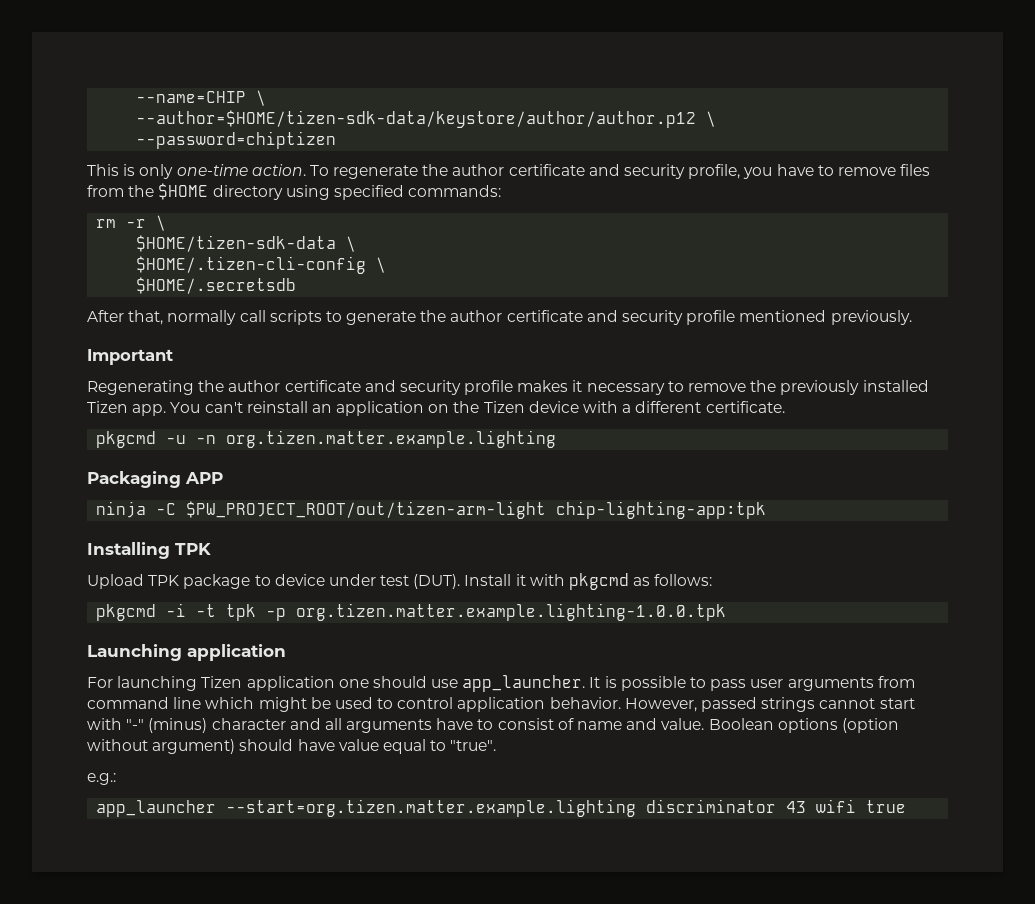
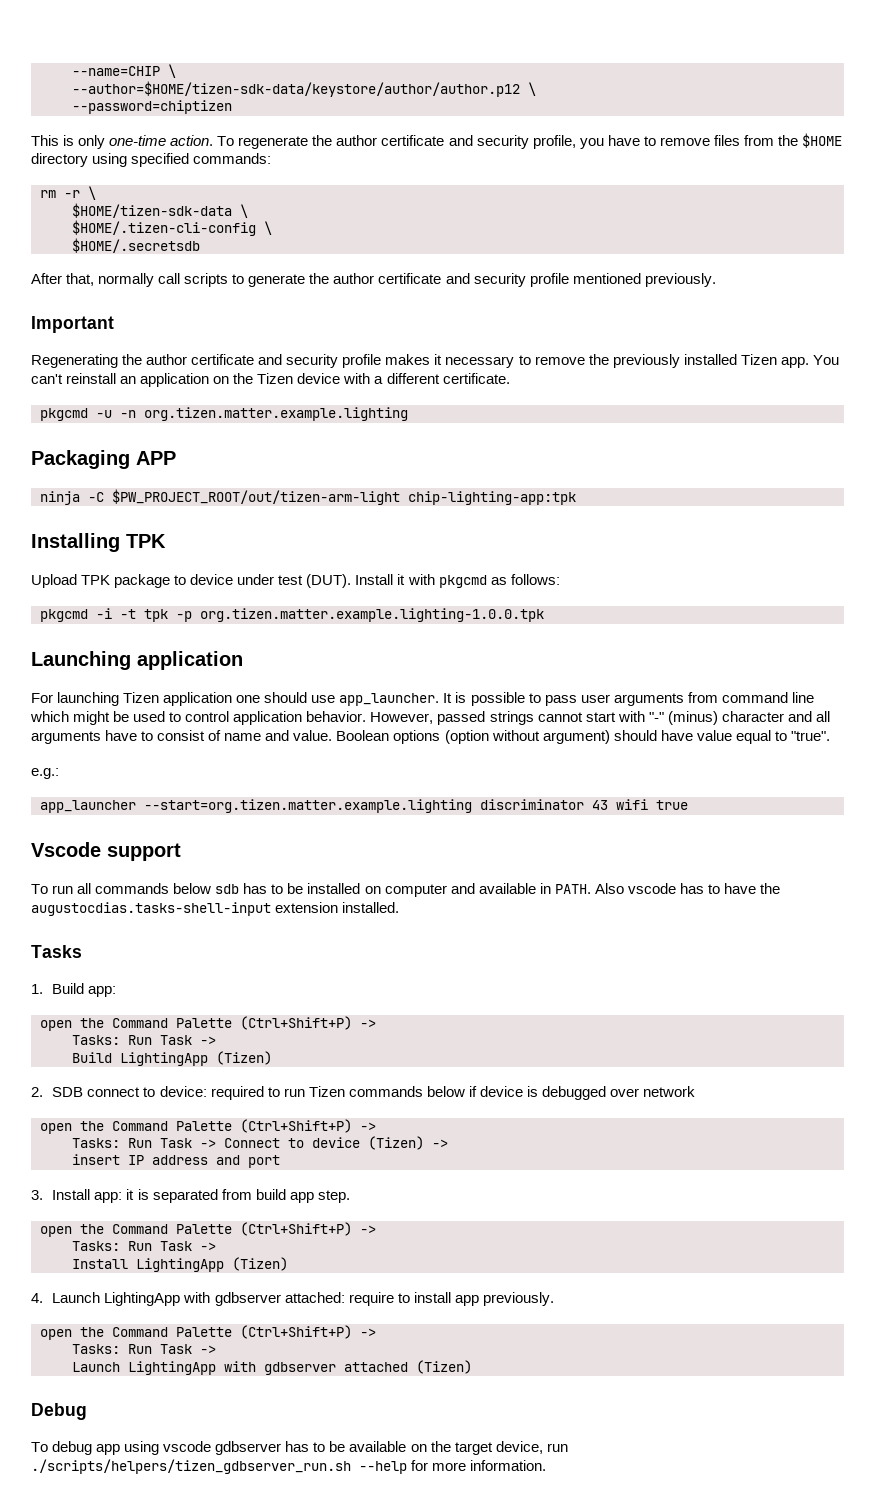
+ Vscode support
+ To run all commands below sdb has to be installed on computer and available in PATH. Also vscode has to have the augustocdias.tasks-shell-input extension installed.
+ Tasks
+ 1. Build app:
+ open the Command Palette (Ctrl+Shift+P) ->
+ Tasks: Run Task ->
+ Build LightingApp (Tizen)
+ 2. SDB connect to device: required to run Tizen commands below if device is debugged over network
+ open the Command Palette (Ctrl+Shift+P) ->
+ Tasks: Run Task -> Connect to device (Tizen) ->
+ insert IP address and port
+ 3. Install app: it is separated from build app step.
+ open the Command Palette (Ctrl+Shift+P) ->
+ Tasks: Run Task ->
+ Install LightingApp (Tizen)
+ 4. Launch LightingApp with gdbserver attached: require to install app previously.
+ open the Command Palette (Ctrl+Shift+P) ->
+ Tasks: Run Task ->
+ Launch LightingApp with gdbserver attached (Tizen)
+ Debug
+ To debug app using vscode gdbserver has to be available on the target device, run ./scripts/helpers/tizen_gdbserver_run.sh --help for more information.

